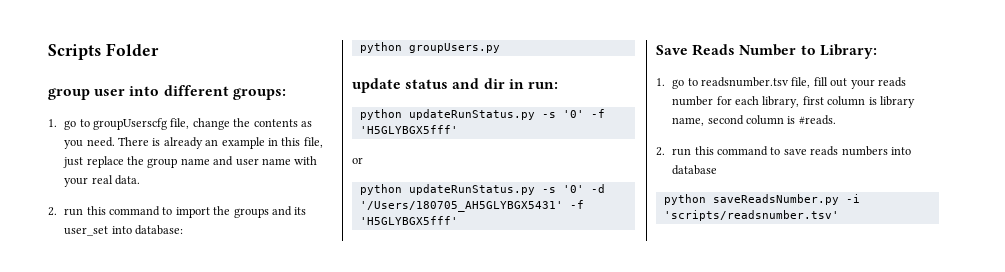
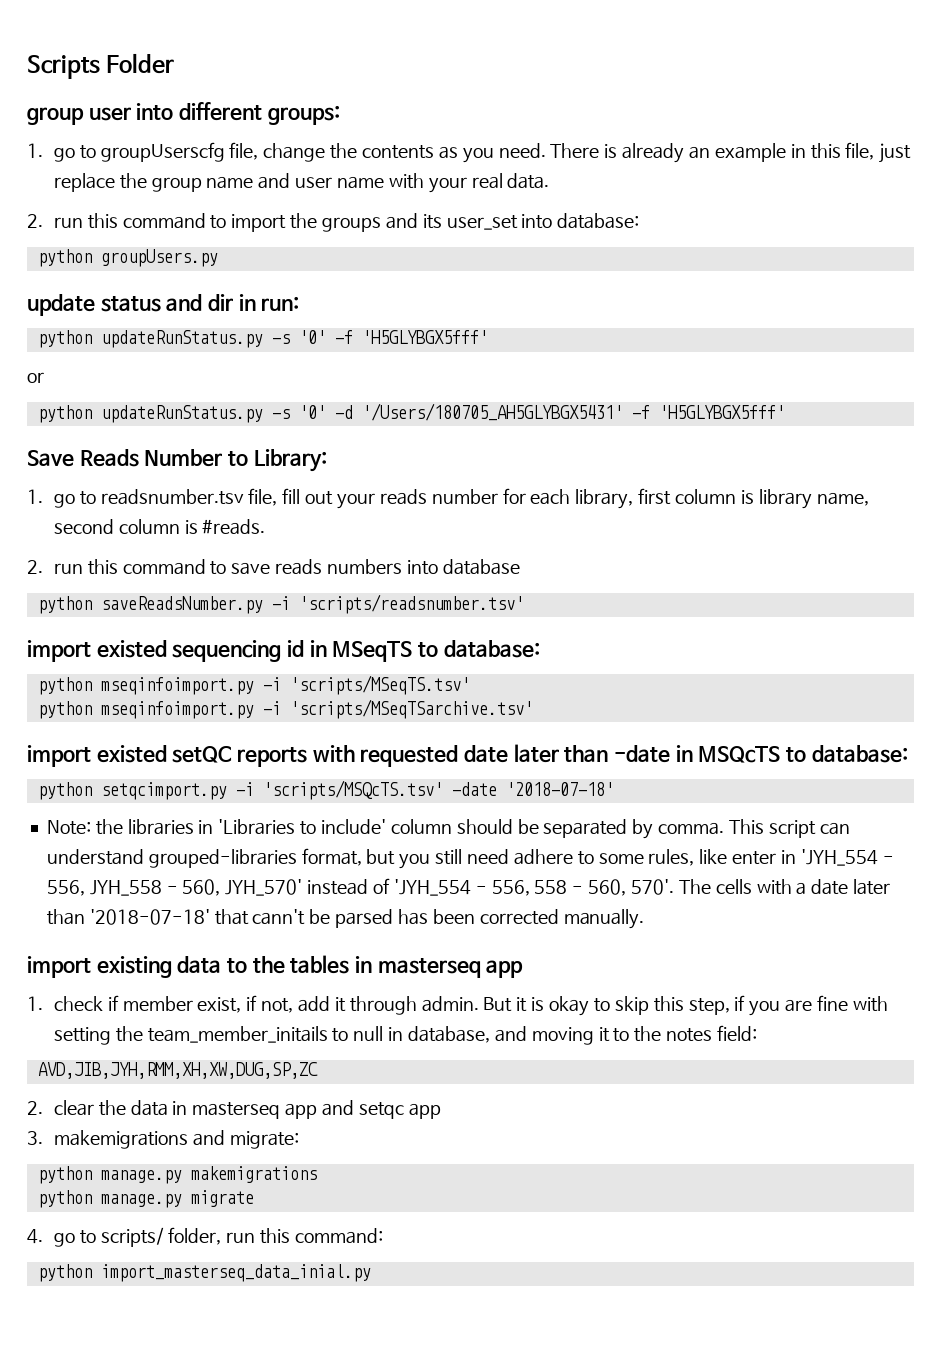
+ import existed sequencing id in MSeqTS to database:
+ python mseqinfoimport.py -i 'scripts/MSeqTS.tsv'
+ python mseqinfoimport.py -i 'scripts/MSeqTSarchive.tsv'
+ import existed setQC reports with requested date later than -date in MSQcTS to database:
+ python setqcimport.py -i 'scripts/MSQcTS.tsv' -date '2018-07-18'
+ Note: the libraries in 'Libraries to include' column should be separated by comma. This script can understand grouped-libraries format, but you still need adhere to some rules, like enter in 'JYH_554 - 556, JYH_558 - 560, JYH_570' instead of 'JYH_554 - 556, 558 - 560, 570'. The cells with a date later than '2018-07-18' that cann't be parsed has been corrected manually.
+ import existing data to the tables in masterseq app
+ 1. check if member exist, if not, add it through admin. But it is okay to skip this step, if you are fine with setting the team_member_initails to null in database, and moving it to the notes field:
+ AVD,JIB,JYH,RMM,XH,XW,DUG,SP,ZC
+ 2. clear the data in masterseq app and setqc app
+ 3. makemigrations and migrate:
+ python manage.py makemigrations
+ python manage.py migrate
+ 4. go to scripts/ folder, run this command:
+ python import_masterseq_data_inial.py

